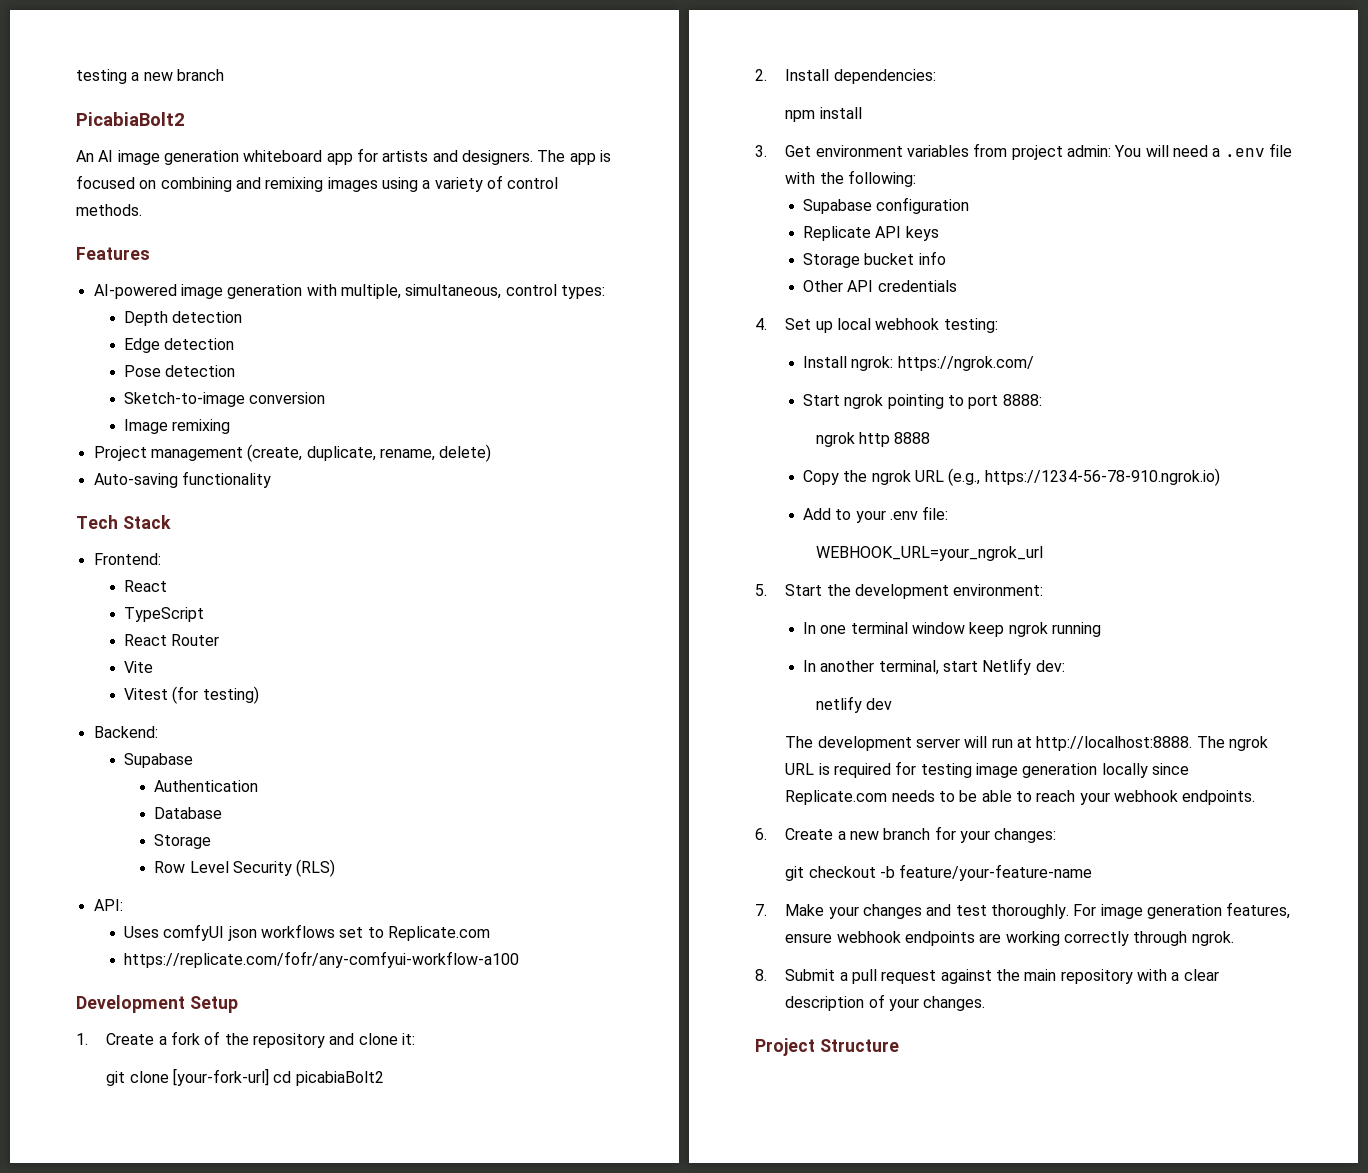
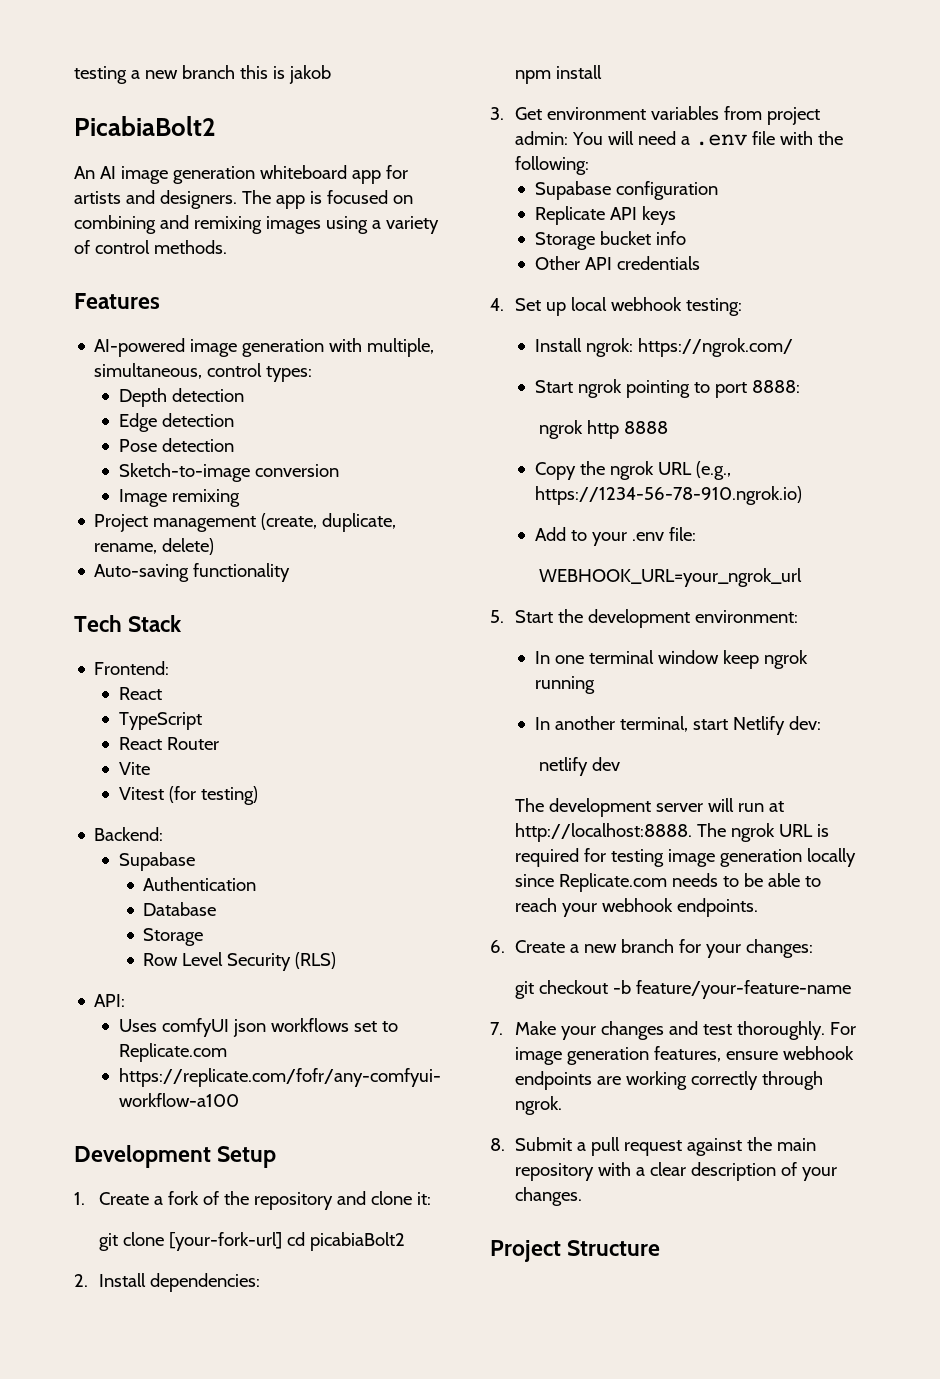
- testing a new branch
+ testing a new branch this is jakob

